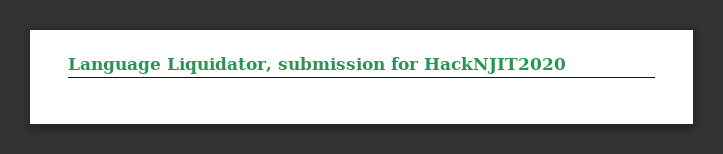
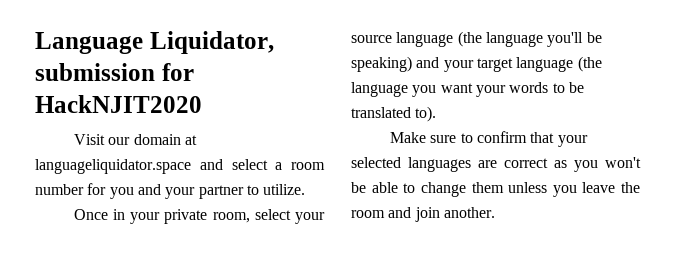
+ Visit our domain at languageliquidator.space and select a room number for you and your partner to utilize.
+ Once in your private room, select your source language (the language you'll be speaking) and your target language (the language you want your words to be translated to).
+ Make sure to confirm that your selected languages are correct as you won't be able to change them unless you leave the room and join another.

